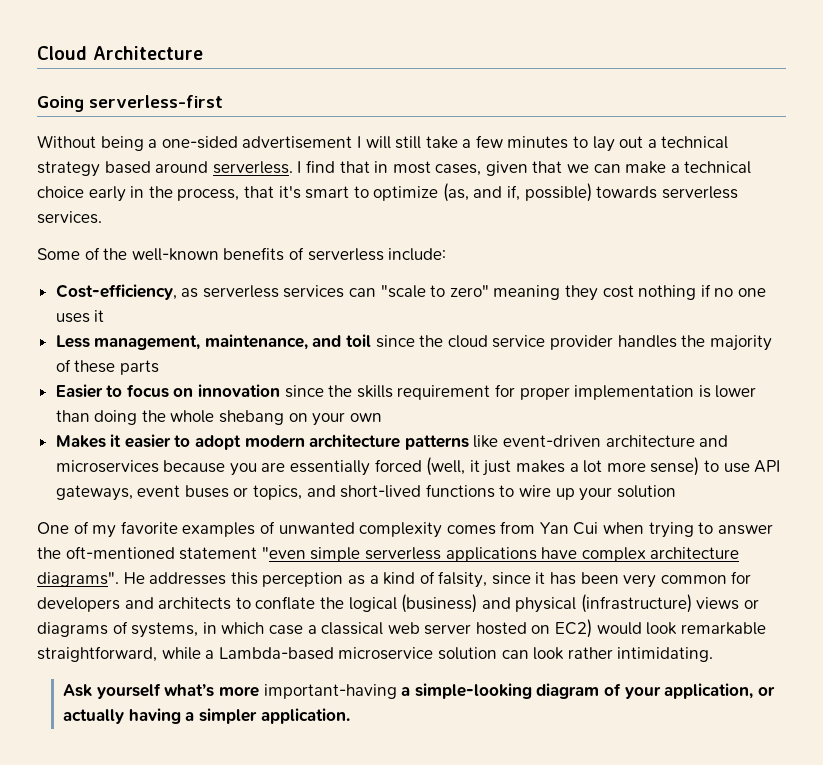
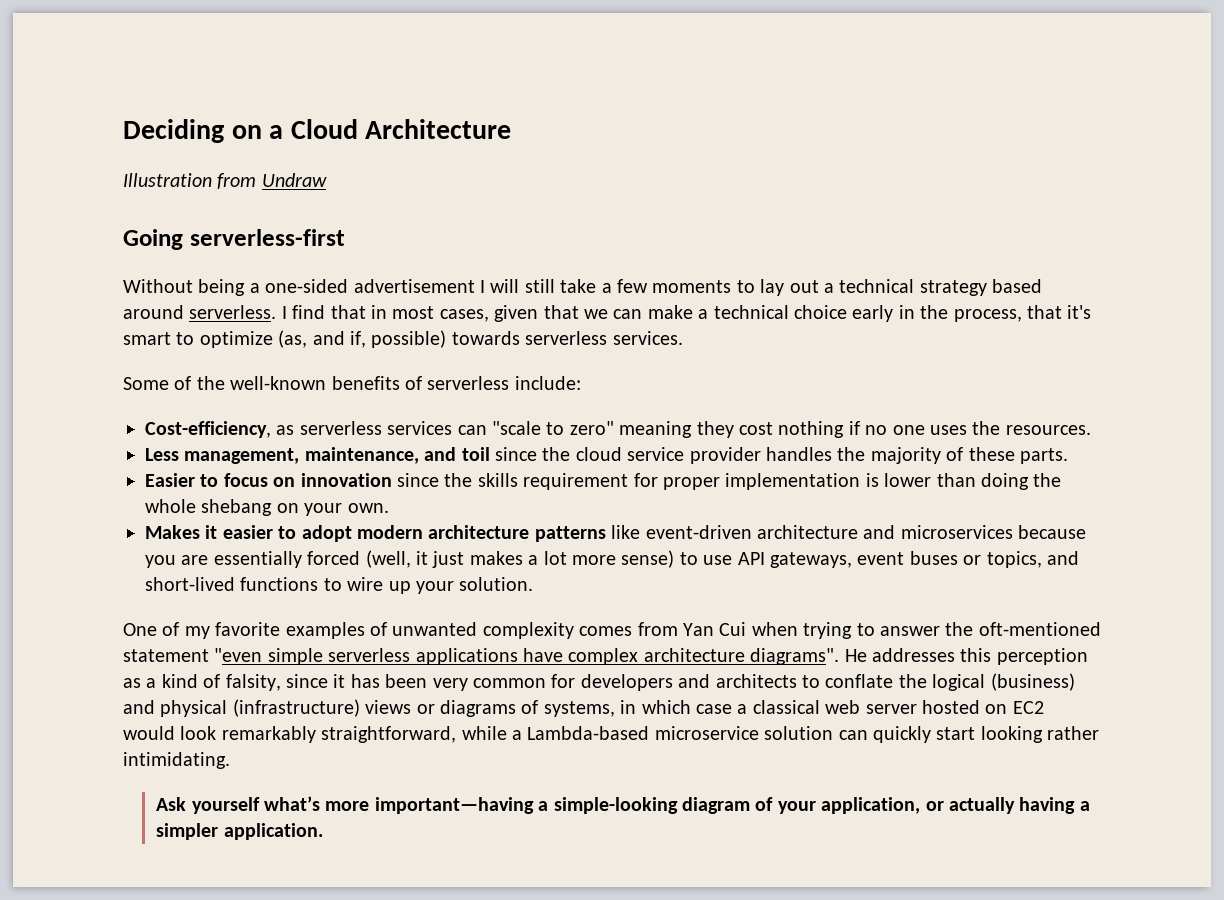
- Cloud Architecture
+ Deciding on a Cloud Architecture
+ Illustration from Undraw
- Without being a one-sided advertisement I will still take a few minutes to lay out a technical strategy based around serverless.
+ Without being a one-sided advertisement I will still take a few moments to lay out a technical strategy based around serverless.
- Cost-efficiency, as serverless services can "scale to zero" meaning they cost nothing if no one uses it
+ Cost-efficiency, as serverless services can "scale to zero" meaning they cost nothing if no one uses the resources.
- Less management, maintenance, and toil since the cloud service provider handles the majority of these parts
+ Less management, maintenance, and toil since the cloud service provider handles the majority of these parts.
- Easier to focus on innovation since the skills requirement for proper implementation is lower than doing the whole shebang on your own
+ Easier to focus on innovation since the skills requirement for proper implementation is lower than doing the whole shebang on your own.
- Makes it easier to adopt modern architecture patterns like event-driven architecture and microservices because you are essentially forced (well, it just makes a lot more sense) to use API gateways, event buses or topics, and short-lived functions to wire up your solution
+ Makes it easier to adopt modern architecture patterns like event-driven architecture and microservices because you are essentially forced (well, it just makes a lot more sense) to use API gateways, event buses or topics, and short-lived functions to wire up your solution.
- He addresses this perception as a kind of falsity, since it has been very common for developers and architects to conflate the logical (business) and physical (infrastructure) views or diagrams of systems, in which case a classical web server hosted on EC2) would look remarkable straightforward, while a Lambda-based microservice solution can look rather intimidating.
+ He addresses this perception as a kind of falsity, since it has been very common for developers and architects to conflate the logical (business) and physical (infrastructure) views or diagrams of systems, in which case a classical web server hosted on EC2 would look remarkably straightforward, while a Lambda-based microservice solution can quickly start looking rather intimidating.
- Ask yourself what’s more important-having a simple-looking diagram of your application, or actually having a simpler application.
+ Ask yourself what’s more important—having a simple-looking diagram of your application, or actually having a simpler application.

